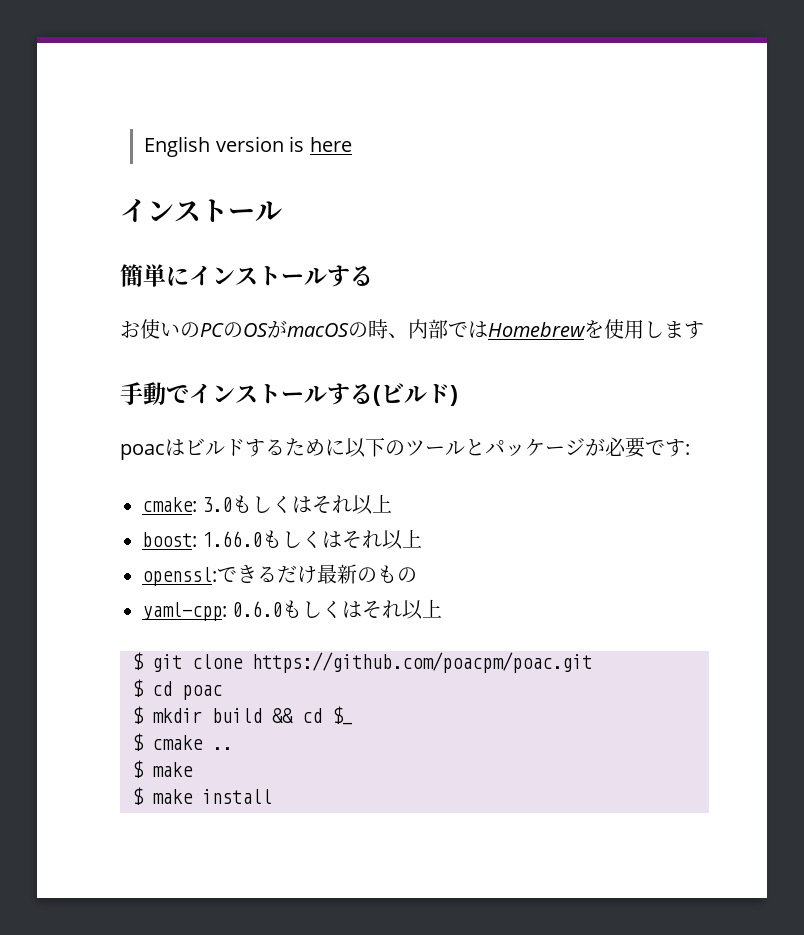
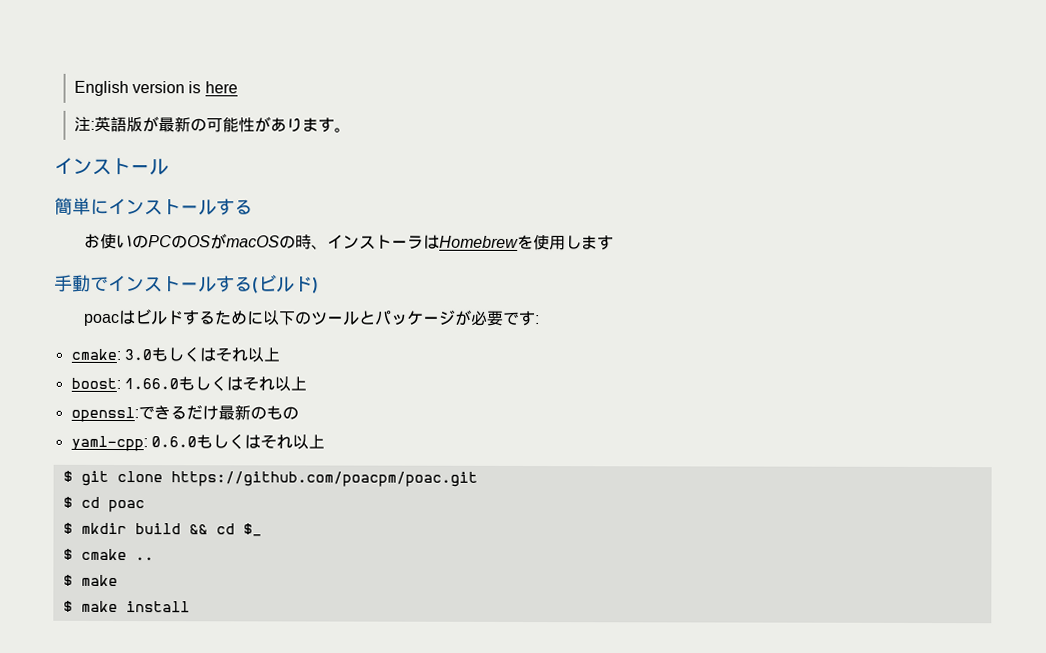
+ 注:英語版が最新の可能性があります。
- お使いのPCのOSがmacOSの時、内部ではHomebrewを使用します
+ お使いのPCのOSがmacOSの時、インストーラはHomebrewを使用します

